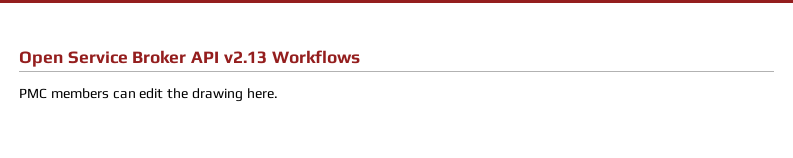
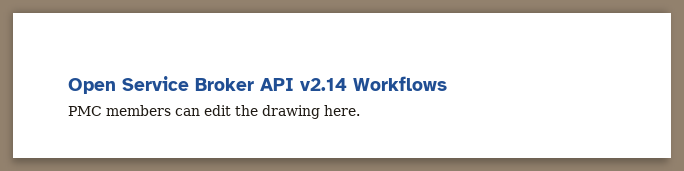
- Open Service Broker API v2.13 Workflows
+ Open Service Broker API v2.14 Workflows

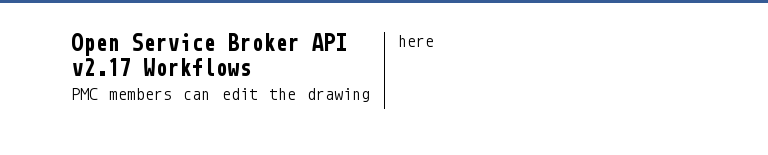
- Open Service Broker API v2.14 Workflows
+ Open Service Broker API v2.17 Workflows
- PMC members can edit the drawing here.
+ PMC members can edit the drawing here

